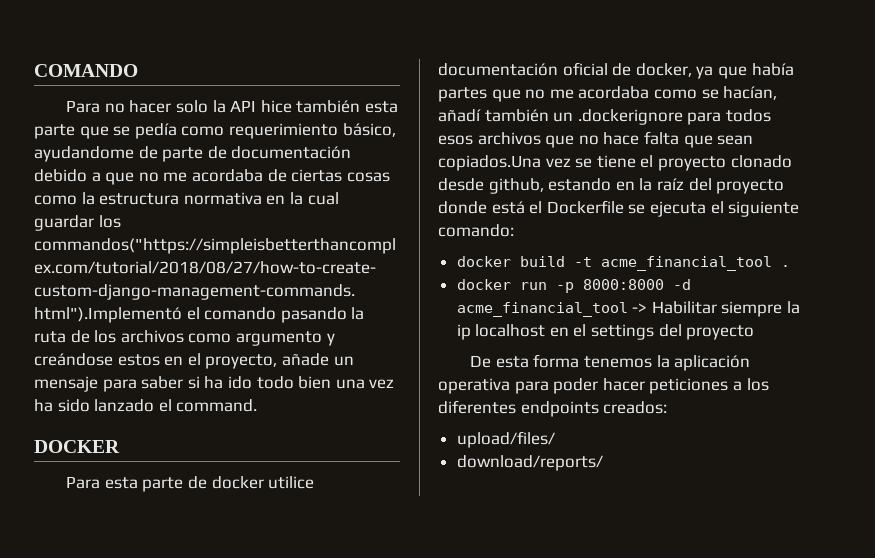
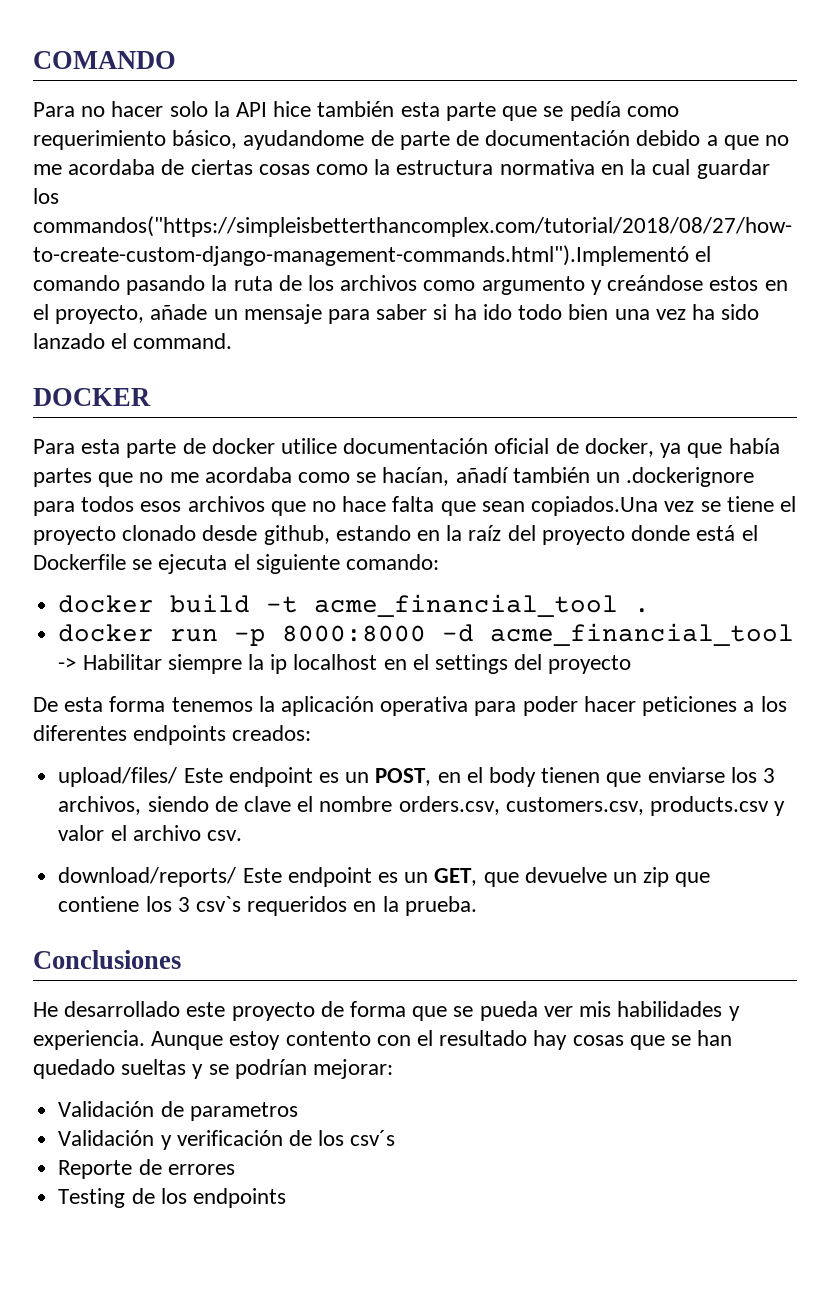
- upload/files/
- download/reports/
+ upload/files/ Este endpoint es un POST, en el body tienen que enviarse los 3 archivos, siendo de clave el nombre orders.csv, customers.csv, products.csv y valor el archivo csv.
+ download/reports/ Este endpoint es un GET, que devuelve un zip que contiene los 3 csv`s requeridos en la prueba.
+ Conclusiones
+ He desarrollado este proyecto de forma que se pueda ver mis habilidades y experiencia. Aunque estoy contento con el resultado hay cosas que se han quedado sueltas y se podrían mejorar:
+ Validación de parametros
+ Validación y verificación de los csv´s
+ Reporte de errores
+ Testing de los endpoints

